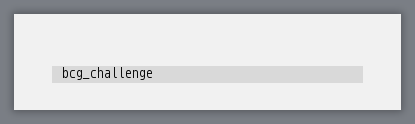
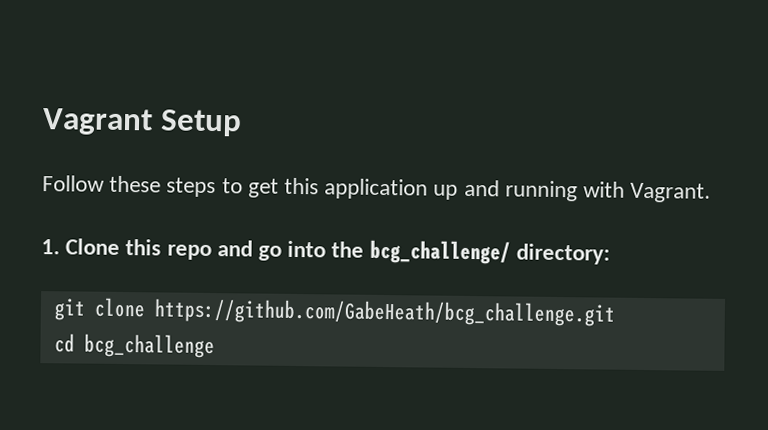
- bcg_challenge
+ Vagrant Setup
+ Follow these steps to get this application up and running with Vagrant.
+ 1. Clone this repo and go into the bcg_challenge/ directory:
+ git clone https://github.com/GabeHeath/bcg_challenge.git
+ cd bcg_challenge

